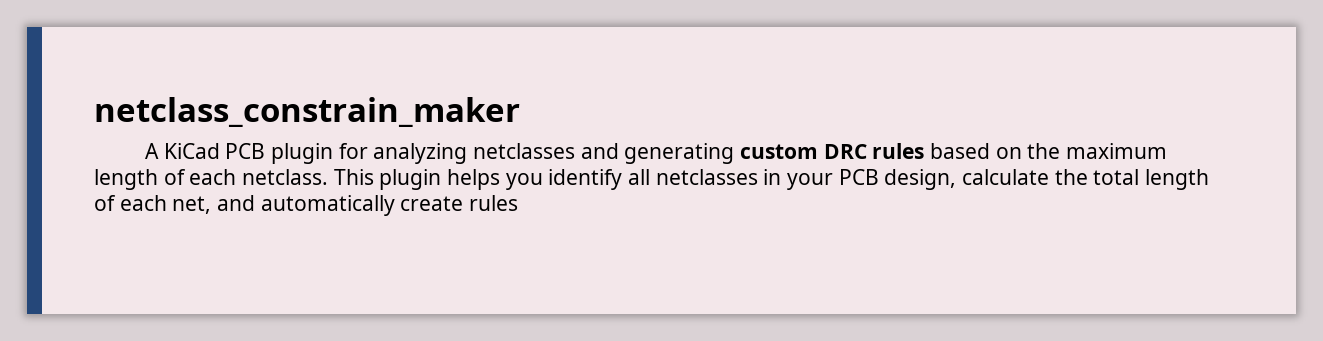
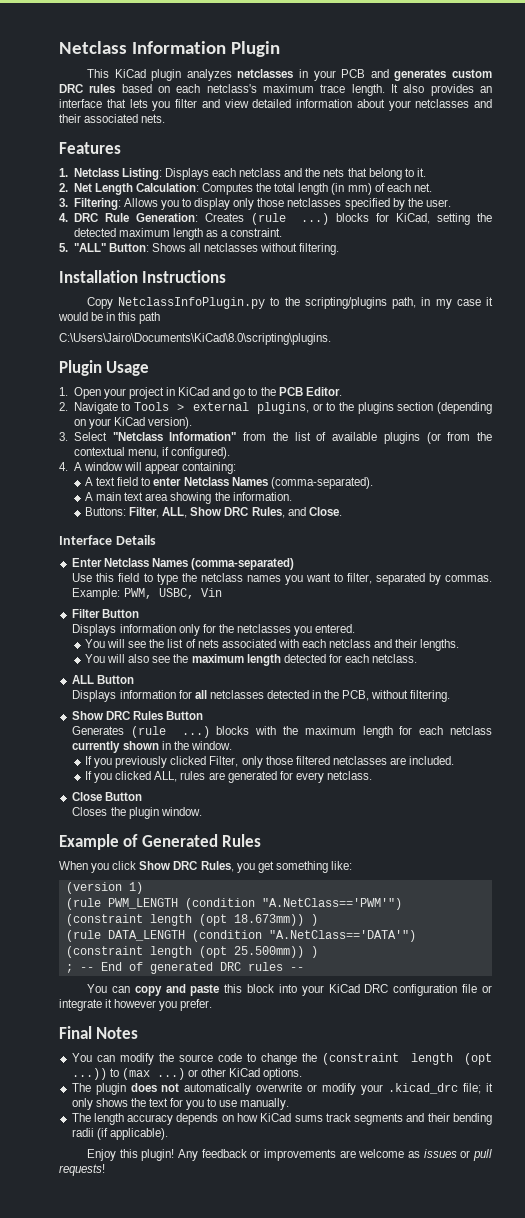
- netclass_constrain_maker
- A KiCad PCB plugin for analyzing netclasses and generating custom DRC rules based on the maximum length of each netclass. This plugin helps you identify all netclasses in your PCB design, calculate the total length of each net, and automatically create rules
+ Netclass Information Plugin
+ This KiCad plugin analyzes netclasses in your PCB and generates custom DRC rules based on each netclass's maximum trace length. It also provides an interface that lets you filter and view detailed information about your netclasses and their associated nets.
+ Features
+ 1. Netclass Listing: Displays each netclass and the nets that belong to it.
+ 2. Net Length Calculation: Computes the total length (in mm) of each net.
+ 3. Filtering: Allows you to display only those netclasses specified by the user.
+ 4. DRC Rule Generation: Creates (rule ...) blocks for KiCad, setting the detected maximum length as a constraint.
+ 5. "ALL" Button: Shows all netclasses without filtering.
+ Installation Instructions
+ Copy NetclassInfoPlugin.py to the scripting/plugins path, in my case it would be in this path
+ C:\Users\Jairo\Documents\KiCad\8.0\scripting\plugins.
+ Plugin Usage
+ 1. Open your project in KiCad and go to the PCB Editor.
+ 2. Navigate to Tools > external plugins, or to the plugins section (depending on your KiCad version).
+ 3. Select "Netclass Information" from the list of available plugins (or from the contextual menu, if configured).
+ 4. A window will appear containing:
+ A text field to enter Netclass Names (comma-separated).
+ A main text area showing the information.
+ Buttons: Filter, ALL, Show DRC Rules, and Close.
+ Interface Details
+ Enter Netclass Names (comma-separated)
+ Use this field to type the netclass names you want to filter, separated by commas. Example: PWM, USBC, Vin
+ Filter Button
+ Displays information only for the netclasses you entered.
+ You will see the list of nets associated with each netclass and their lengths.
+ You will also see the maximum length detected for each netclass.
+ ALL Button
+ Displays information for all netclasses detected in the PCB, without filtering.
+ Show DRC Rules Button
+ Generates (rule ...) blocks with the maximum length for each netclass currently shown in the window.
+ If you previously clicked Filter, only those filtered netclasses are included.
+ If you clicked ALL, rules are generated for every netclass.
+ Close Button
+ Closes the plugin window.
+ Example of Generated Rules
+ When you click Show DRC Rules, you get something like:
+ (version 1)
+ (rule PWM_LENGTH (condition "A.NetClass=='PWM'") (constraint length (opt 18.673mm)) )
+ (rule DATA_LENGTH (condition "A.NetClass=='DATA'") (constraint length (opt 25.500mm)) )
+ ; -- End of generated DRC rules --
+ You can copy and paste this block into your KiCad DRC configuration file or integrate it however you prefer.
+ Final Notes
+ You can modify the source code to change the (constraint length (opt ...)) to (max ...) or other KiCad options.
+ The plugin does not automatically overwrite or modify your .kicad_drc file; it only shows the text for you to use manually.
+ The length accuracy depends on how KiCad sums track segments and their bending radii (if applicable).
+ Enjoy this plugin! Any feedback or improvements are welcome as issues or pull requests!

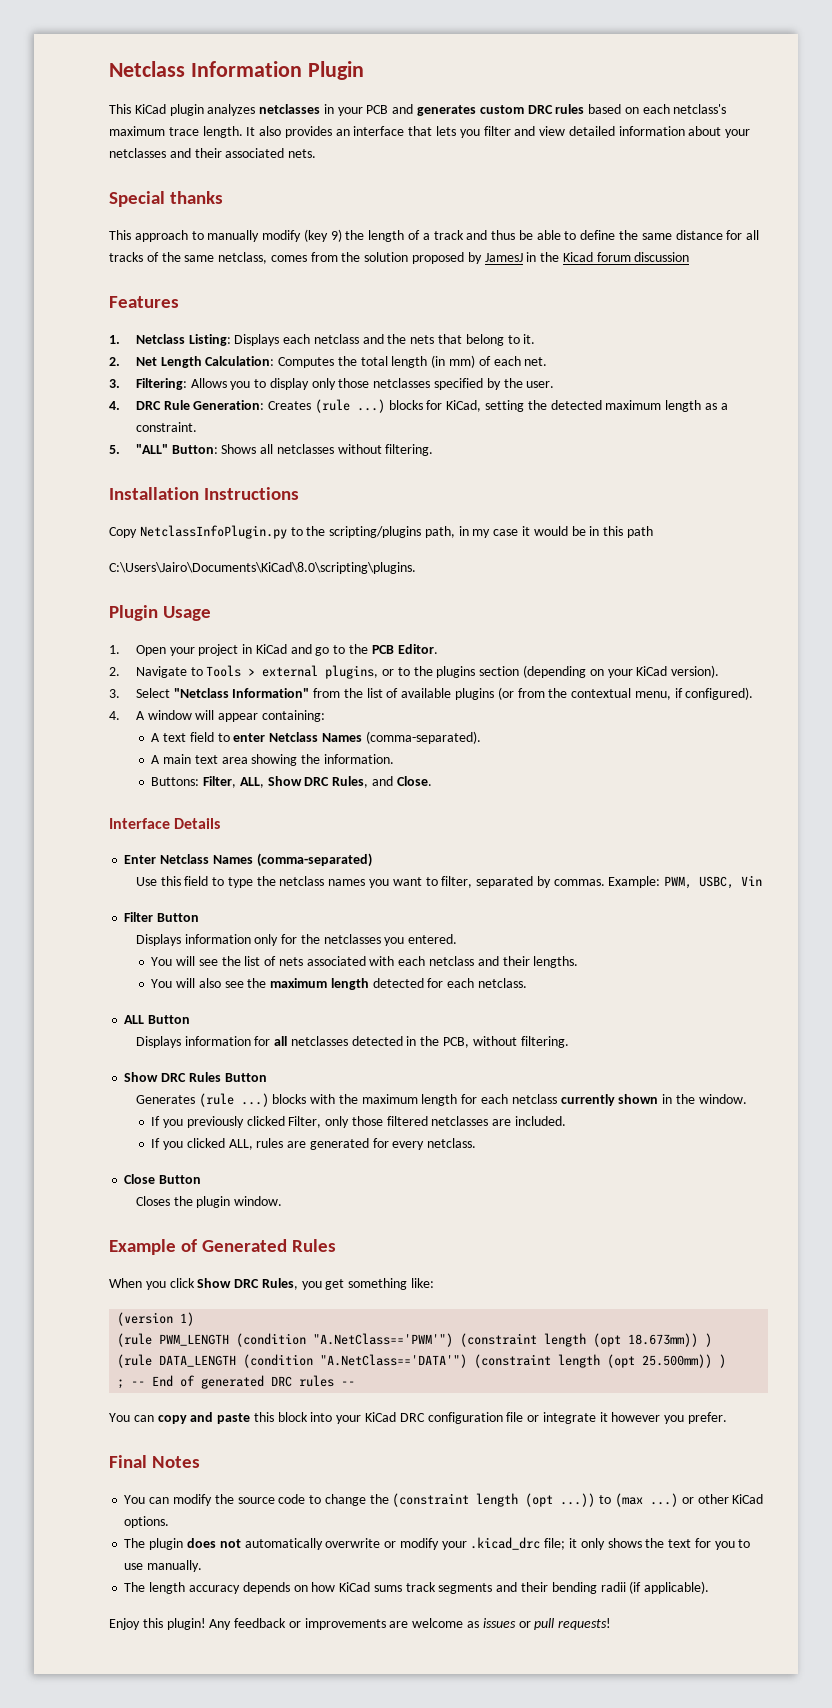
+ Special thanks
+ This approach to manually modify (key 9) the length of a track and thus be able to define the same distance for all tracks of the same netclass, comes from the solution proposed by JamesJ in the Kicad forum discussion

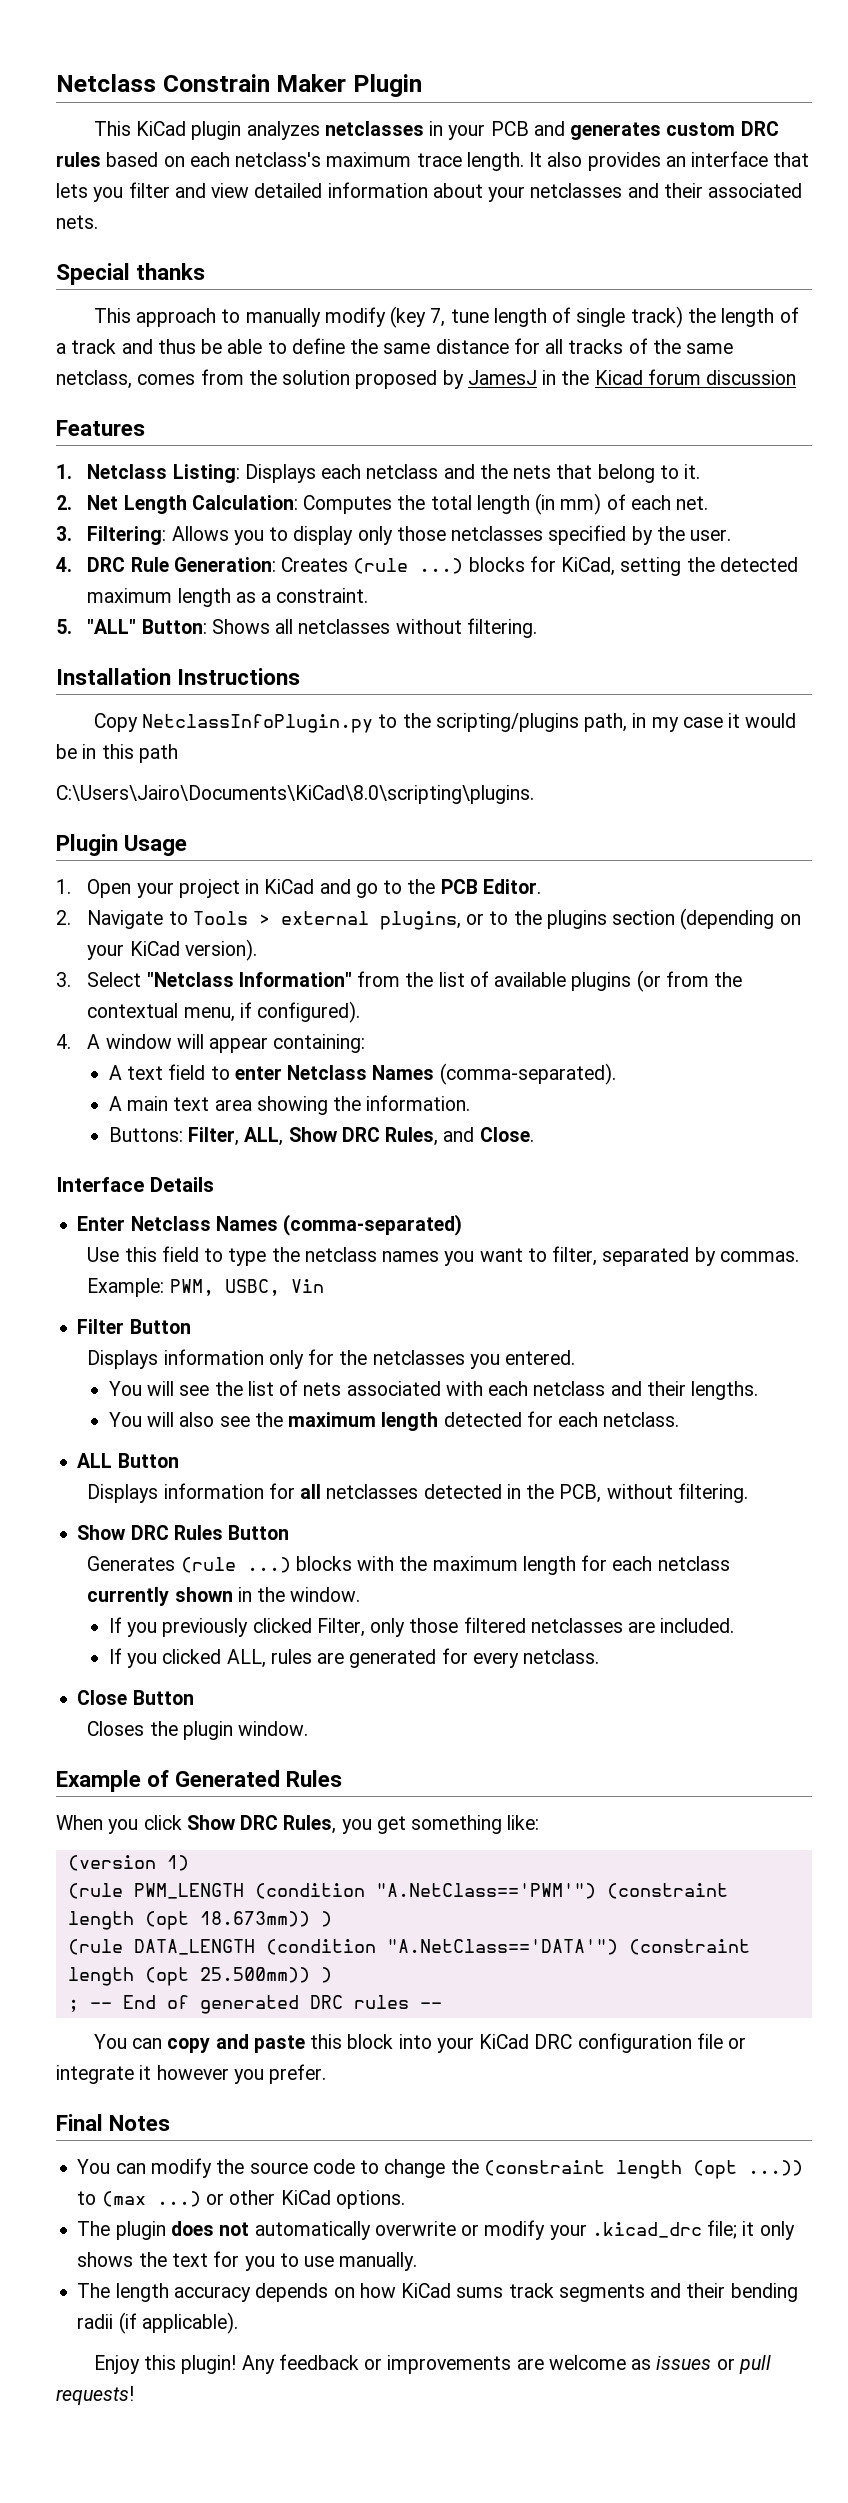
- Netclass Information Plugin
+ Netclass Constrain Maker Plugin
- This approach to manually modify (key 9) the length of a track and thus be able to define the same distance for all tracks of the same netclass, comes from the solution proposed by JamesJ in the Kicad forum discussion
+ This approach to manually modify (key 7, tune length of single track) the length of a track and thus be able to define the same distance for all tracks of the same netclass, comes from the solution proposed by JamesJ in the Kicad forum discussion

